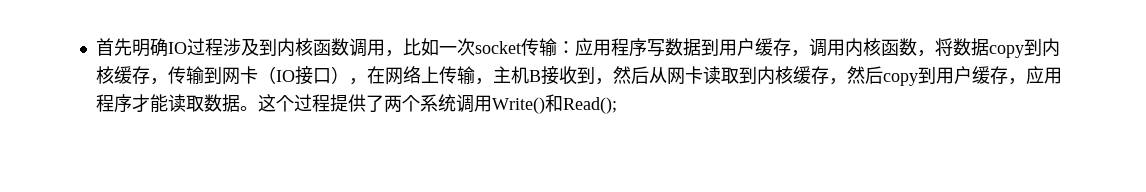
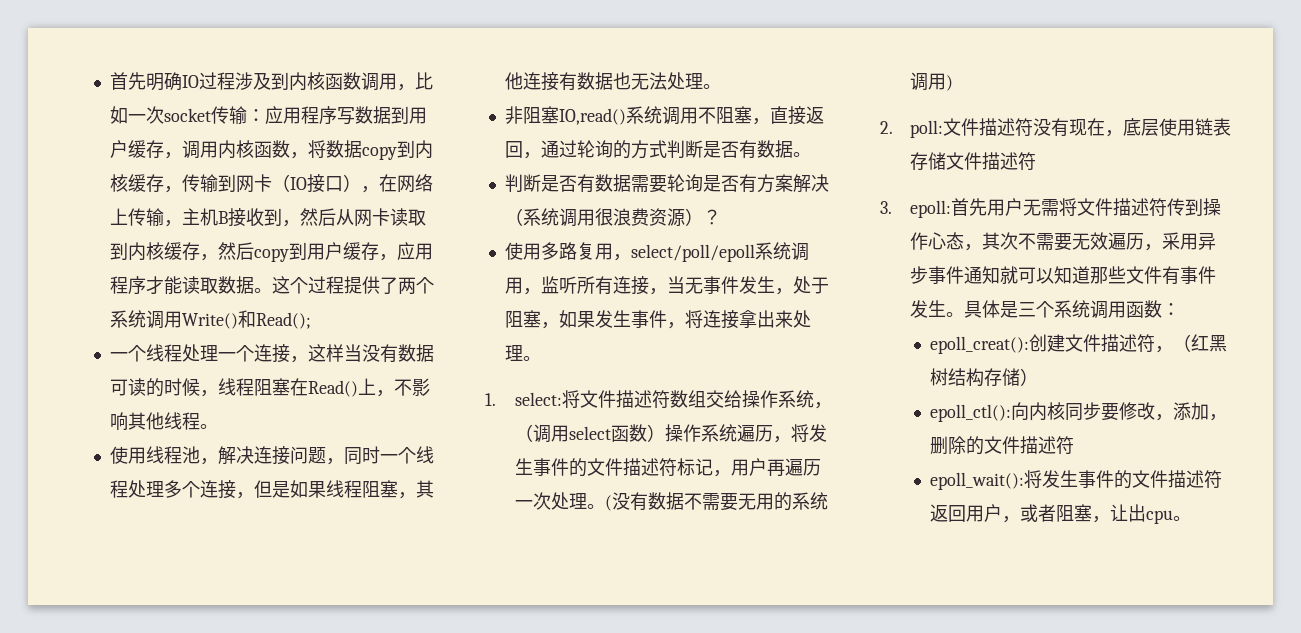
+ 一个线程处理一个连接，这样当没有数据可读的时候，线程阻塞在Read()上，不影响其他线程。
+ 使用线程池，解决连接问题，同时一个线程处理多个连接，但是如果线程阻塞，其他连接有数据也无法处理。
+ 非阻塞IO,read()系统调用不阻塞，直接返回，通过轮询的方式判断是否有数据。
+ 判断是否有数据需要轮询是否有方案解决（系统调用很浪费资源）？
+ 使用多路复用，select/poll/epoll系统调用，监听所有连接，当无事件发生，处于阻塞，如果发生事件，将连接拿出来处理。
+ 1. select:将文件描述符数组交给操作系统，（调用select函数）操作系统遍历，将发生事件的文件描述符标记，用户再遍历一次处理。(没有数据不需要无用的系统调用)
+ 2. poll:文件描述符没有现在，底层使用链表存储文件描述符
+ 3. epoll:首先用户无需将文件描述符传到操作心态，其次不需要无效遍历，采用异步事件通知就可以知道那些文件有事件发生。具体是三个系统调用函数：
+ epoll_creat():创建文件描述符，（红黑树结构存储）
+ epoll_ctl():向内核同步要修改，添加，删除的文件描述符
+ epoll_wait():将发生事件的文件描述符返回用户，或者阻塞，让出cpu。

